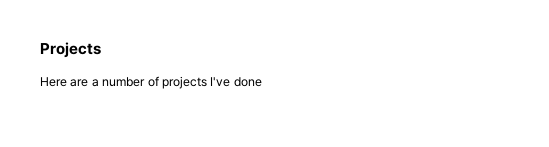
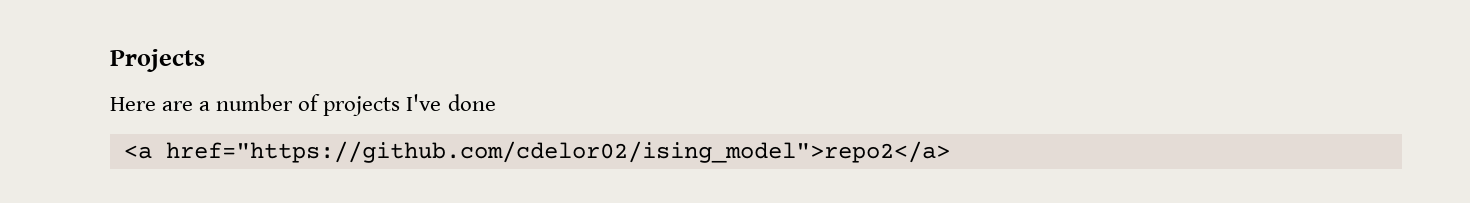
+ <a href="https://github.com/cdelor02/ising_model">repo2</a>

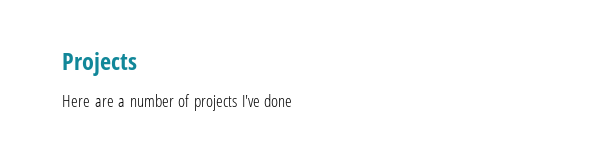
- <a href="https://github.com/cdelor02/ising_model">repo2</a>

